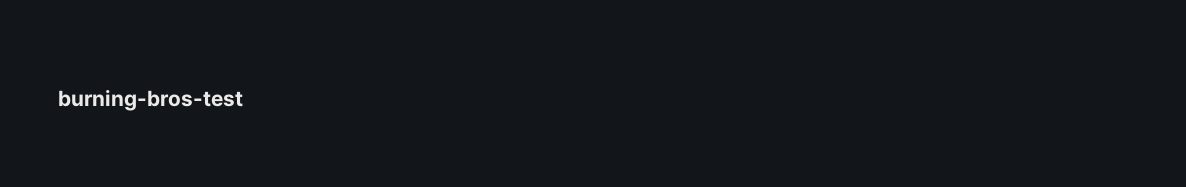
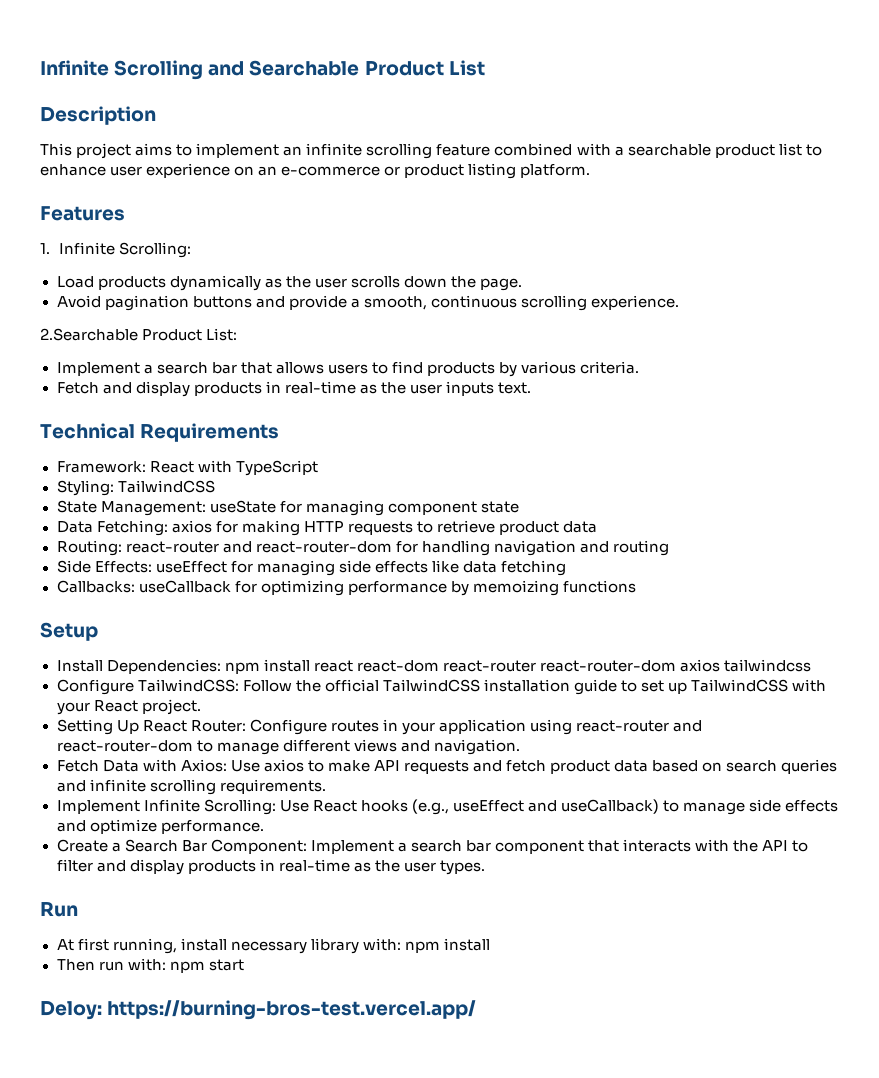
- burning-bros-test
+ Infinite Scrolling and Searchable Product List
+ Description
+ This project aims to implement an infinite scrolling feature combined with a searchable product list to enhance user experience on an e-commerce or product listing platform.
+ Features
+ 1. Infinite Scrolling:
+ Load products dynamically as the user scrolls down the page.
+ Avoid pagination buttons and provide a smooth, continuous scrolling experience.
+ 2.Searchable Product List:
+ Implement a search bar that allows users to find products by various criteria.
+ Fetch and display products in real-time as the user inputs text.
+ Technical Requirements
+ Framework: React with TypeScript
+ Styling: TailwindCSS
+ State Management: useState for managing component state
+ Data Fetching: axios for making HTTP requests to retrieve product data
+ Routing: react-router and react-router-dom for handling navigation and routing
+ Side Effects: useEffect for managing side effects like data fetching
+ Callbacks: useCallback for optimizing performance by memoizing functions
+ Setup
+ Install Dependencies: npm install react react-dom react-router react-router-dom axios tailwindcss
+ Configure TailwindCSS: Follow the official TailwindCSS installation guide to set up TailwindCSS with your React project.
+ Setting Up React Router: Configure routes in your application using react-router and react-router-dom to manage different views and navigation.
+ Fetch Data with Axios: Use axios to make API requests and fetch product data based on search queries and infinite scrolling requirements.
+ Implement Infinite Scrolling: Use React hooks (e.g., useEffect and useCallback) to manage side effects and optimize performance.
+ Create a Search Bar Component: Implement a search bar component that interacts with the API to filter and display products in real-time as the user types.
+ Run
+ At first running, install necessary library with: npm install
+ Then run with: npm start
+ Deloy: https://burning-bros-test.vercel.app/

